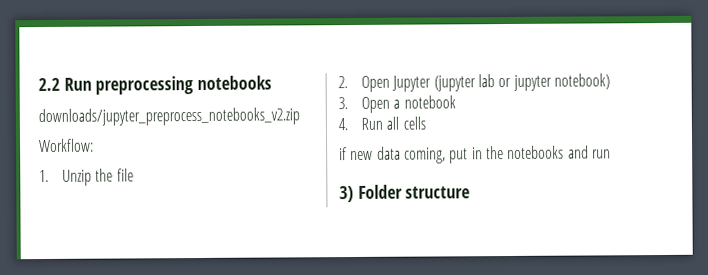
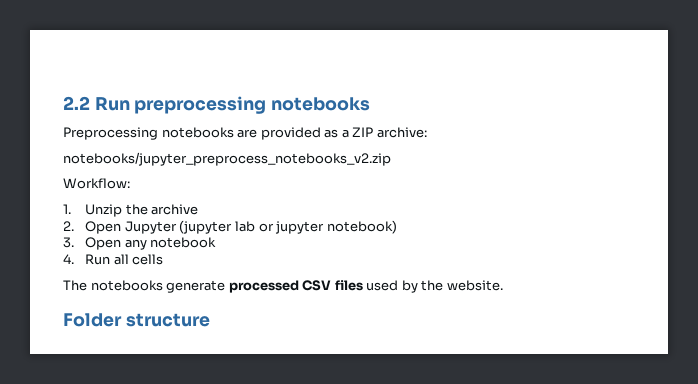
- downloads/jupyter_preprocess_notebooks_v2.zip
+ Preprocessing notebooks are provided as a ZIP archive:
+ notebooks/jupyter_preprocess_notebooks_v2.zip
- 1. Unzip the file
+ 1. Unzip the archive
- 3. Open a notebook
+ 3. Open any notebook
- if new data coming, put in the notebooks and run
- 3) Folder structure
+ The notebooks generate processed CSV files used by the website.
+ Folder structure

